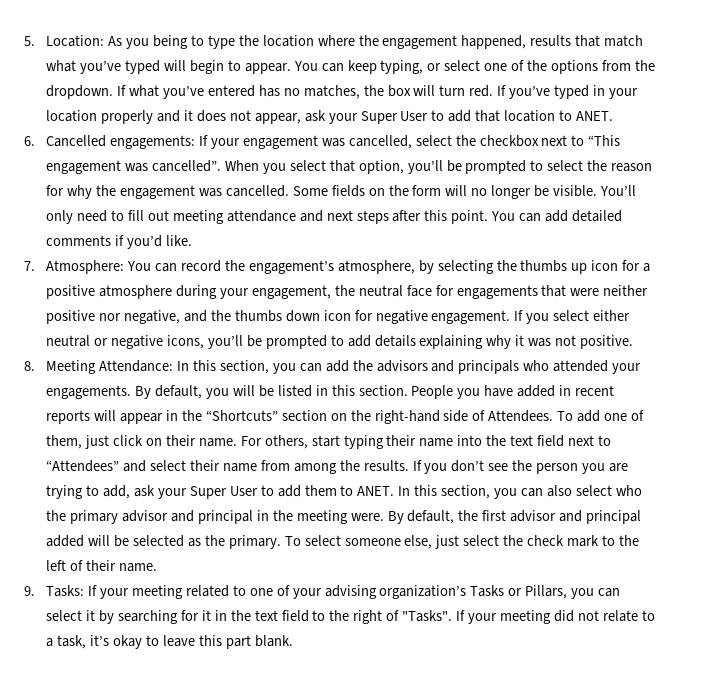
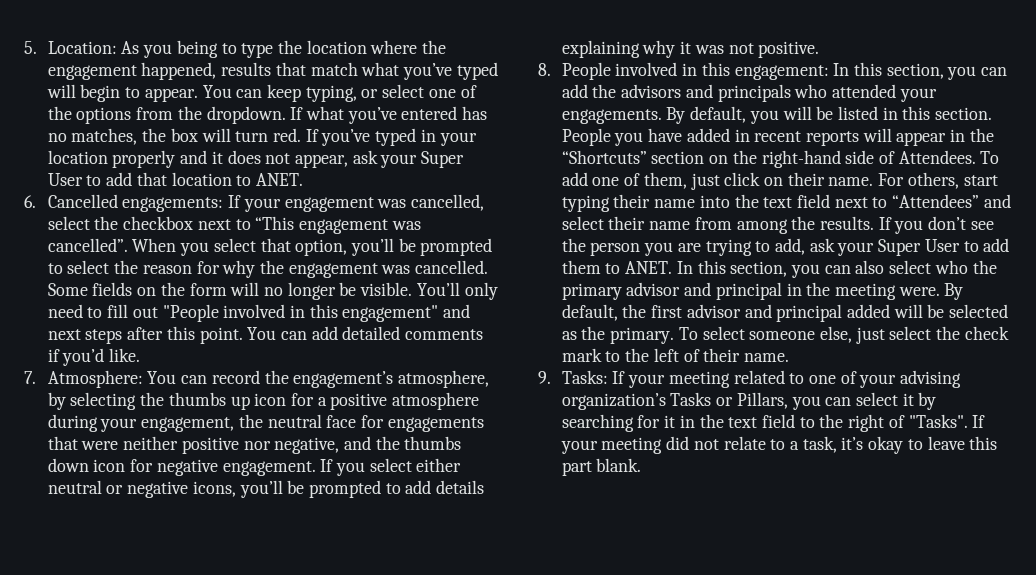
- You’ll only need to fill out meeting attendance and next steps after this point.
+ You’ll only need to fill out "People involved in this engagement" and next steps after this point.
- 8. Meeting Attendance: In this section, you can add the advisors and principals who attended your engagements.
+ 8. People involved in this engagement: In this section, you can add the advisors and principals who attended your engagements.

